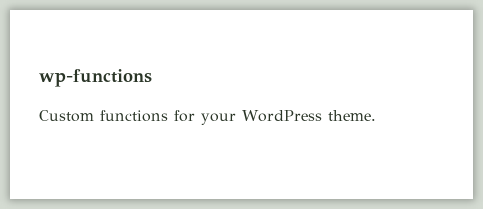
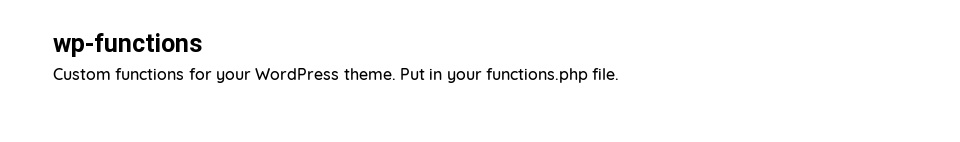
+ Put in your functions.php file.

